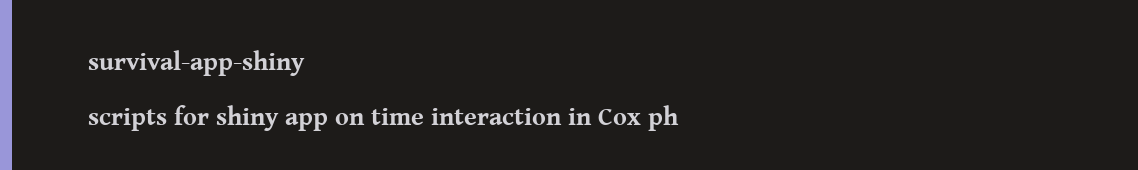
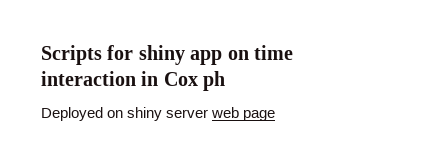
- survival-app-shiny
- scripts for shiny app on time interaction in Cox ph
+ Scripts for shiny app on time interaction in Cox ph
+ Deployed on shiny server web page

